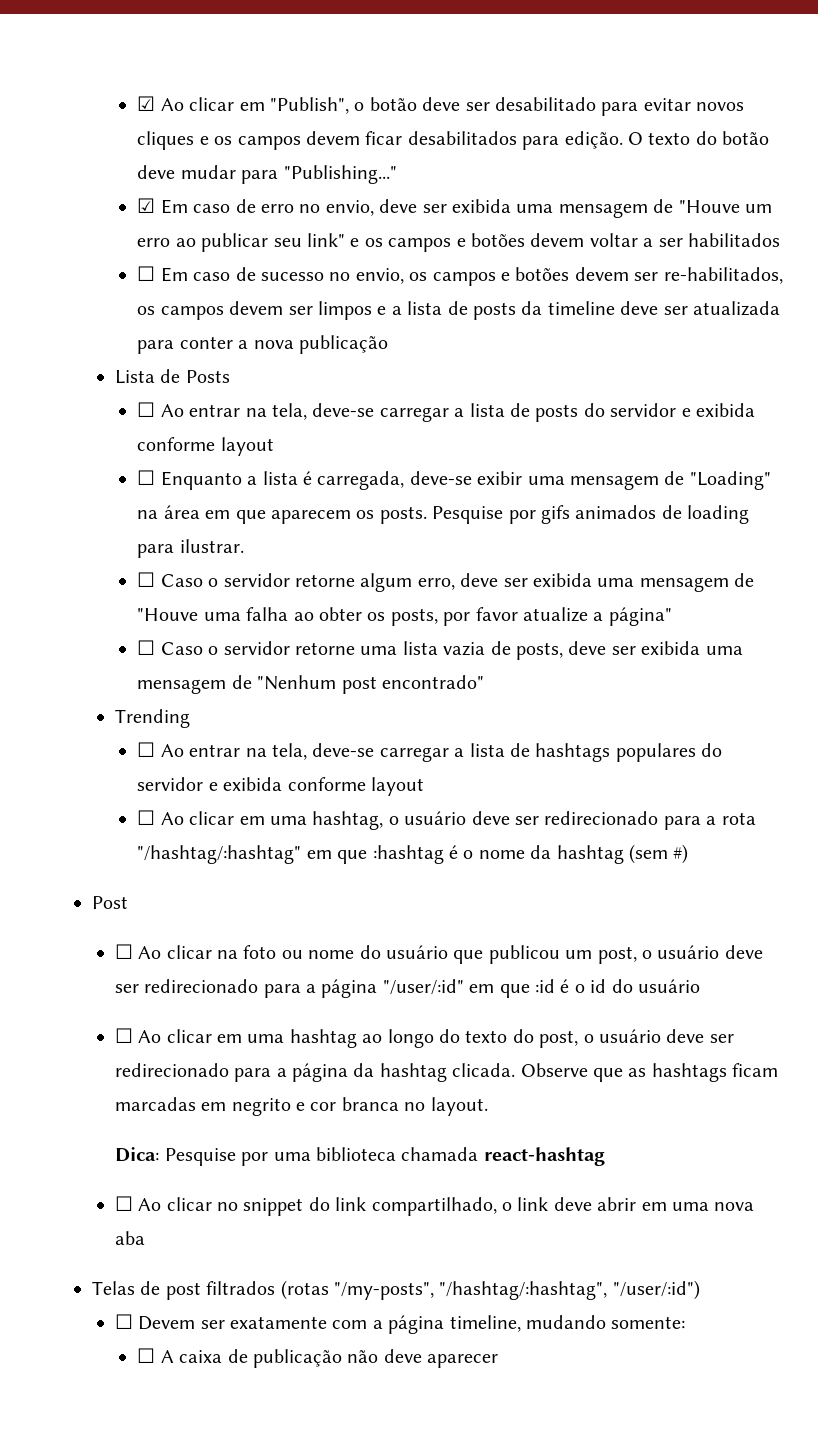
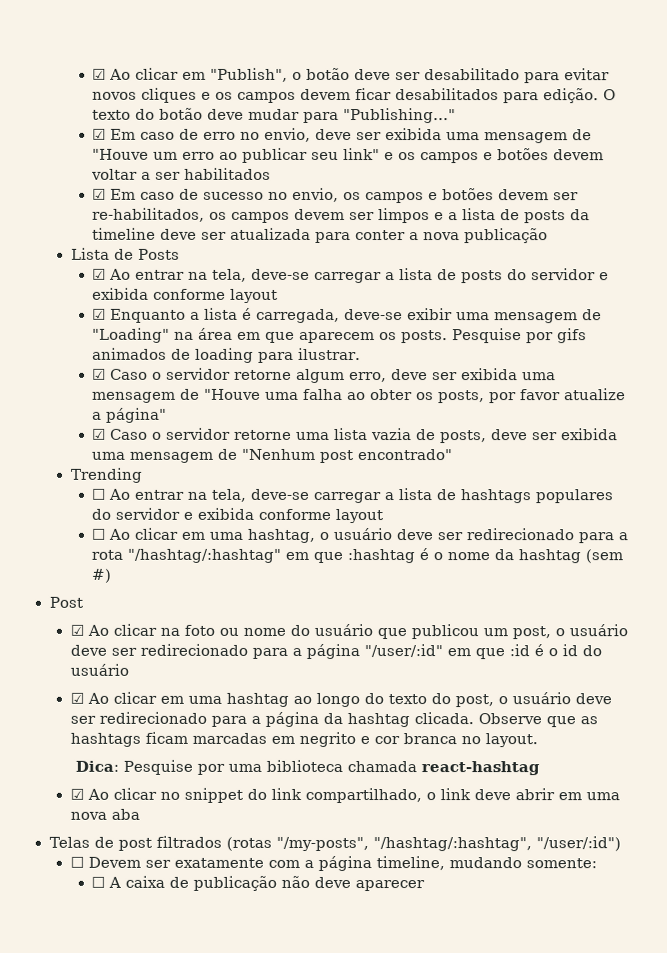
- ☐ Em caso de sucesso no envio, os campos e botões devem ser re-habilitados, os campos devem ser limpos e a lista de posts da timeline deve ser atualizada para conter a nova publicação
+ ☑ Em caso de sucesso no envio, os campos e botões devem ser re-habilitados, os campos devem ser limpos e a lista de posts da timeline deve ser atualizada para conter a nova publicação
- ☐ Ao entrar na tela, deve-se carregar a lista de posts do servidor e exibida conforme layout
+ ☑ Ao entrar na tela, deve-se carregar a lista de posts do servidor e exibida conforme layout
- ☐ Enquanto a lista é carregada, deve-se exibir uma mensagem de "Loading" na área em que aparecem os posts.
+ ☑ Enquanto a lista é carregada, deve-se exibir uma mensagem de "Loading" na área em que aparecem os posts.
- ☐ Caso o servidor retorne algum erro, deve ser exibida uma mensagem de "Houve uma falha ao obter os posts, por favor atualize a página"
+ ☑ Caso o servidor retorne algum erro, deve ser exibida uma mensagem de "Houve uma falha ao obter os posts, por favor atualize a página"
- ☐ Caso o servidor retorne uma lista vazia de posts, deve ser exibida uma mensagem de "Nenhum post encontrado"
+ ☑ Caso o servidor retorne uma lista vazia de posts, deve ser exibida uma mensagem de "Nenhum post encontrado"
- ☐ Ao clicar na foto ou nome do usuário que publicou um post, o usuário deve ser redirecionado para a página "/user/:id" em que :id é o id do usuário
+ ☑ Ao clicar na foto ou nome do usuário que publicou um post, o usuário deve ser redirecionado para a página "/user/:id" em que :id é o id do usuário
- ☐ Ao clicar em uma hashtag ao longo do texto do post, o usuário deve ser redirecionado para a página da hashtag clicada.
+ ☑ Ao clicar em uma hashtag ao longo do texto do post, o usuário deve ser redirecionado para a página da hashtag clicada.
- ☐ Ao clicar no snippet do link compartilhado, o link deve abrir em uma nova aba
+ ☑ Ao clicar no snippet do link compartilhado, o link deve abrir em uma nova aba

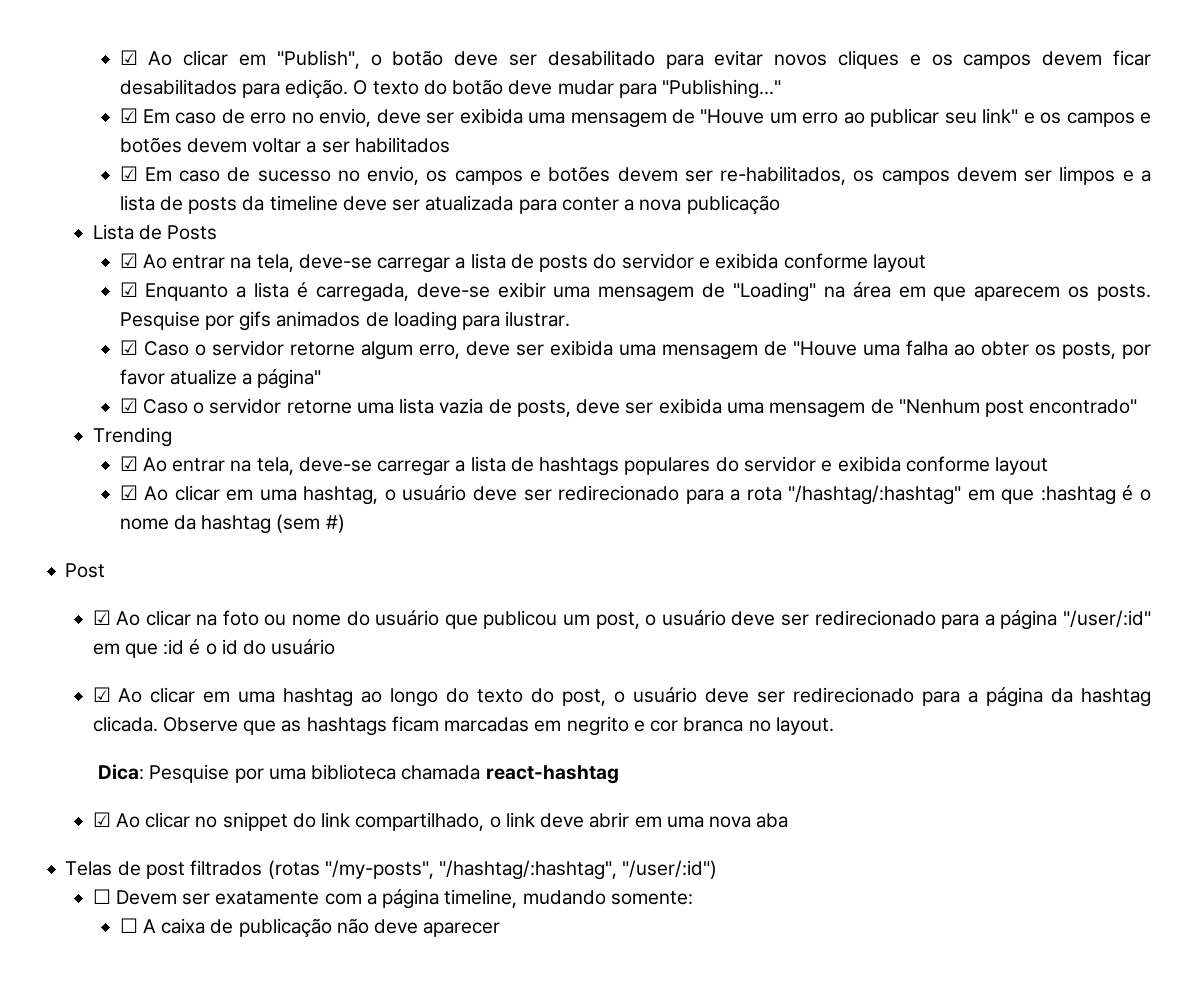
- ☐ Ao entrar na tela, deve-se carregar a lista de hashtags populares do servidor e exibida conforme layout
+ ☑ Ao entrar na tela, deve-se carregar a lista de hashtags populares do servidor e exibida conforme layout
- ☐ Ao clicar em uma hashtag, o usuário deve ser redirecionado para a rota "/hashtag/:hashtag" em que :hashtag é o nome da hashtag (sem #)
+ ☑ Ao clicar em uma hashtag, o usuário deve ser redirecionado para a rota "/hashtag/:hashtag" em que :hashtag é o nome da hashtag (sem #)

